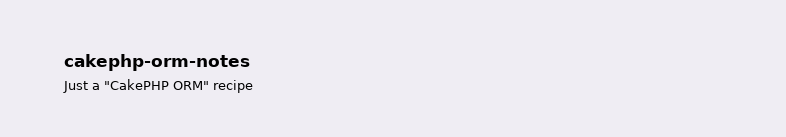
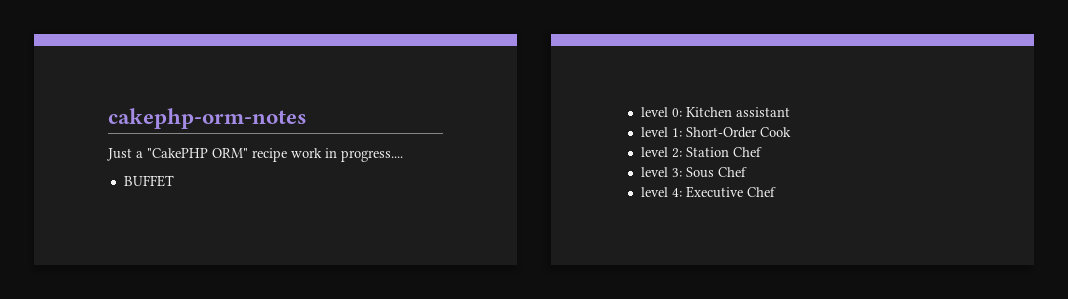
- Just a "CakePHP ORM" recipe
+ Just a "CakePHP ORM" recipe work in progress....
+ BUFFET
+ level 0: Kitchen assistant
+ level 1: Short-Order Cook
+ level 2: Station Chef
+ level 3: Sous Chef
+ level 4: Executive Chef

